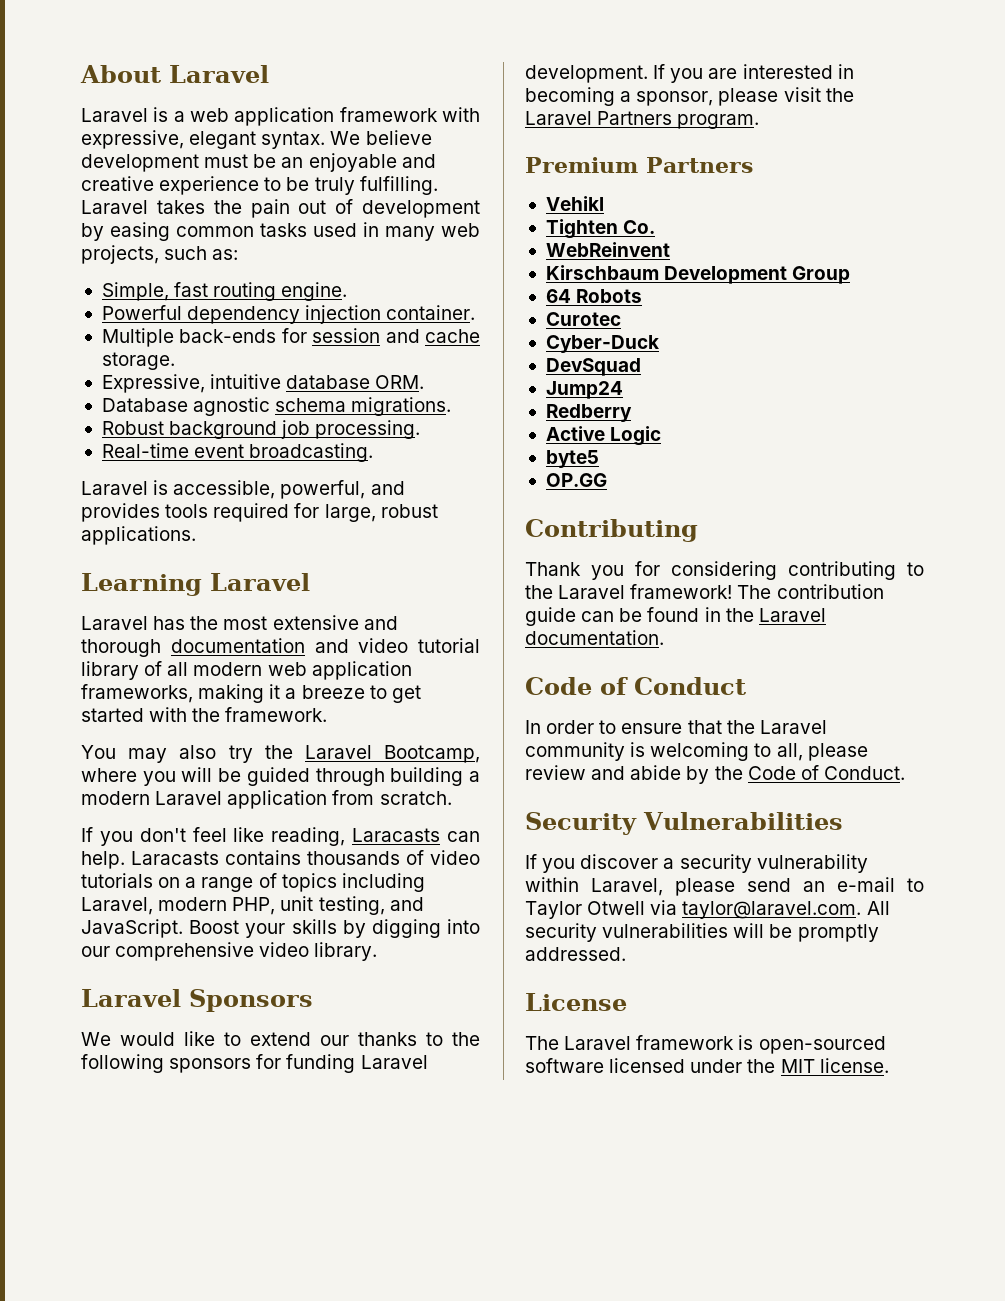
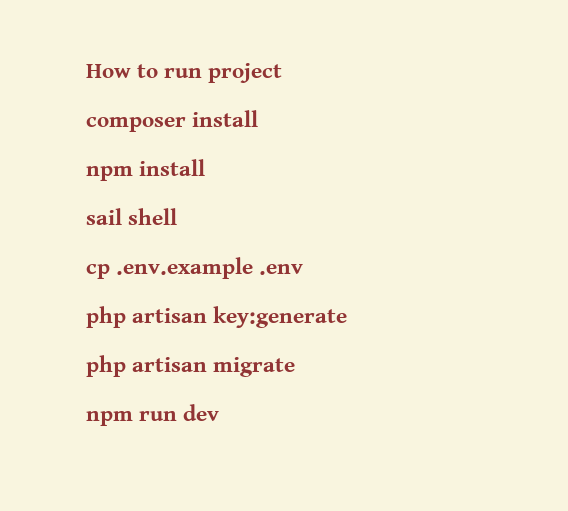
- About Laravel
- Laravel is a web application framework with expressive, elegant syntax. We believe development must be an enjoyable and creative experience to be truly fulfilling. Laravel takes the pain out of development by easing common tasks used in many web projects, such as:
- Simple, fast routing engine.
- Powerful dependency injection container.
- Multiple back-ends for session and cache storage.
- Expressive, intuitive database ORM.
- Database agnostic schema migrations.
- Robust background job processing.
- Real-time event broadcasting.
- Laravel is accessible, powerful, and provides tools required for large, robust applications.
- Learning Laravel
- Laravel has the most extensive and thorough documentation and video tutorial library of all modern web application frameworks, making it a breeze to get started with the framework.
- You may also try the Laravel Bootcamp, where you will be guided through building a modern Laravel application from scratch.
- If you don't feel like reading, Laracasts can help. Laracasts contains thousands of video tutorials on a range of topics including Laravel, modern PHP, unit testing, and JavaScript. Boost your skills by digging into our comprehensive video library.
- Laravel Sponsors
- We would like to extend our thanks to the following sponsors for funding Laravel development. If you are interested in becoming a sponsor, please visit the Laravel Partners program.
- Premium Partners
- Vehikl
- Tighten Co.
- WebReinvent
- Kirschbaum Development Group
- 64 Robots
- Curotec
- Cyber-Duck
- DevSquad
- Jump24
- Redberry
- Active Logic
- byte5
- OP.GG
- Contributing
- Thank you for considering contributing to the Laravel framework! The contribution guide can be found in the Laravel documentation.
- Code of Conduct
- In order to ensure that the Laravel community is welcoming to all, please review and abide by the Code of Conduct.
- Security Vulnerabilities
- If you discover a security vulnerability within Laravel, please send an e-mail to Taylor Otwell via taylor@laravel.com. All security vulnerabilities will be promptly addressed.
- License
- The Laravel framework is open-sourced software licensed under the MIT license.
+ How to run project
+ composer install
+ npm install
+ sail shell
+ cp .env.example .env
+ php artisan key:generate
+ php artisan migrate
+ npm run dev

